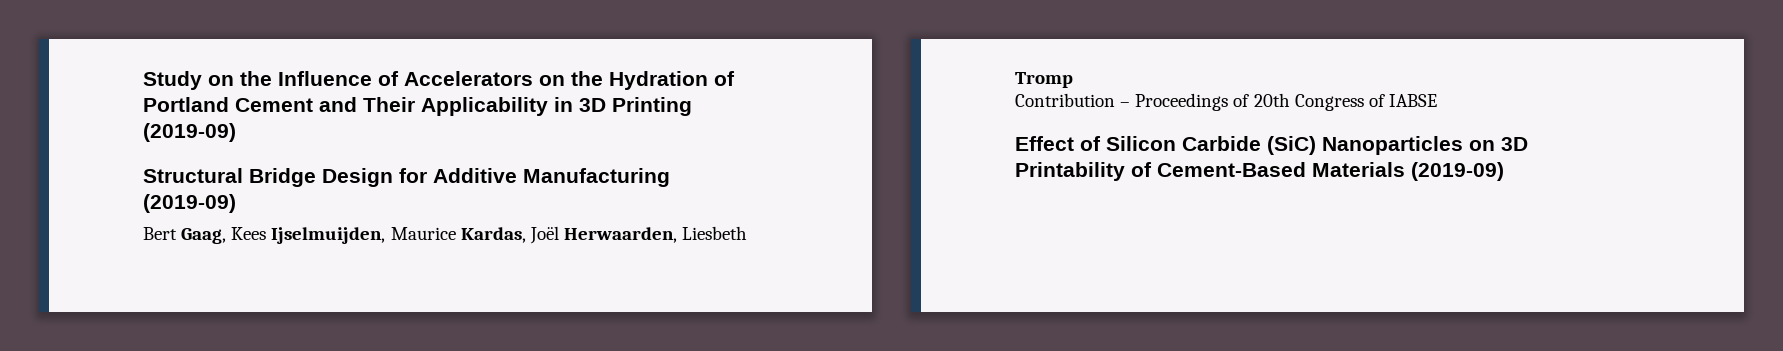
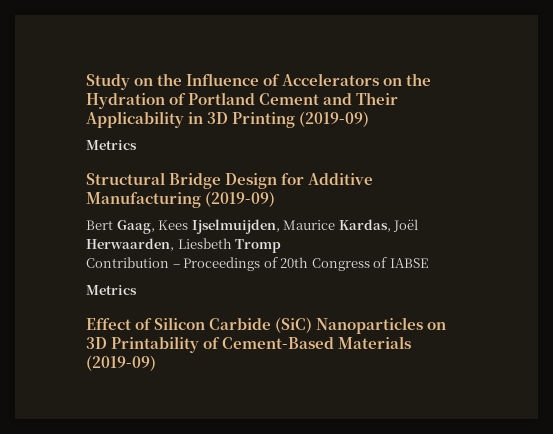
  Study on the Influence of Accelerators on the Hydration of Portland Cement and Their Applicability in 3D Printing (2019-09)
+ Metrics
  Contribution – Proceedings of 20th Congress of IABSE
+ Metrics

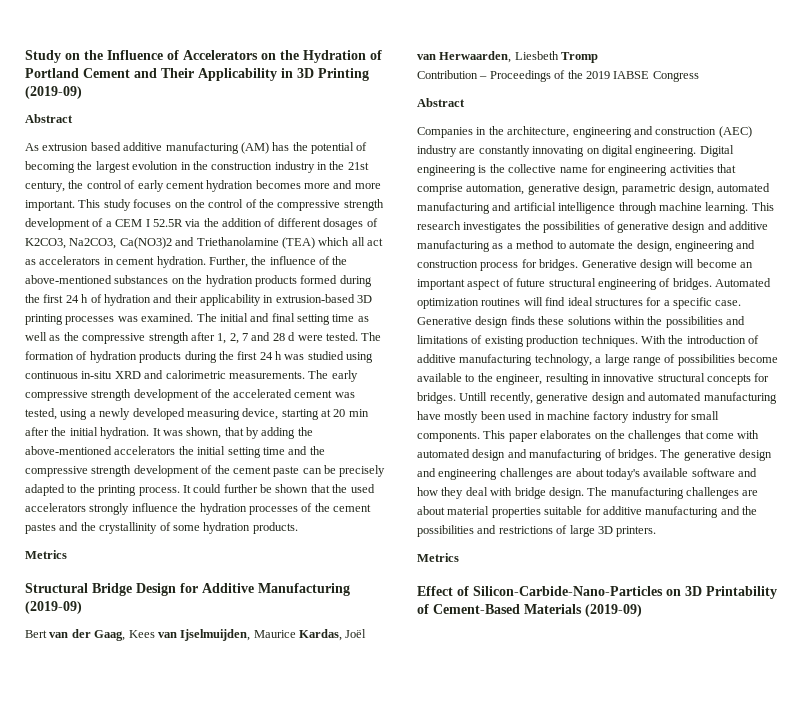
  Study on the Influence of Accelerators on the Hydration of Portland Cement and Their Applicability in 3D Printing (2019-09)
+ Abstract
+ As extrusion based additive manufacturing (AM) has the potential of becoming the largest evolution in the construction industry in the 21st century, the control of early cement hydration becomes more and more important. This study focuses on the control of the compressive strength development of a CEM I 52.5R via the addition of different dosages of K2CO3, Na2CO3, Ca(NO3)2 and Triethanolamine (TEA) which all act as accelerators in cement hydration. Further, the influence of the above-mentioned substances on the hydration products formed during the first 24 h of hydration and their applicability in extrusion-based 3D printing processes was examined. The initial and final setting time as well as the compressive strength after 1, 2, 7 and 28 d were tested. The formation of hydration products during the first 24 h was studied using continuous in-situ XRD and calorimetric measurements. The early compressive strength development of the accelerated cement was tested, using a newly developed measuring device, starting at 20 min after the initial hydration. It was shown, that by adding the above-mentioned accelerators the initial setting time and the compressive strength development of the cement paste can be precisely adapted to the printing process. It could further be shown that the used accelerators strongly influence the hydration processes of the cement pastes and the crystallinity of some hydration products.
- Bert Gaag, Kees Ijselmuijden, Maurice Kardas, Joël Herwaarden, Liesbeth Tromp
+ Bert van der Gaag, Kees van Ijselmuijden, Maurice Kardas, Joël van Herwaarden, Liesbeth Tromp
- Contribution – Proceedings of 20th Congress of IABSE
+ Contribution – Proceedings of the 2019 IABSE Congress
+ Abstract
+ Companies in the architecture, engineering and construction (AEC) industry are constantly innovating on digital engineering. Digital engineering is the collective name for engineering activities that comprise automation, generative design, parametric design, automated manufacturing and artificial intelligence through machine learning. This research investigates the possibilities of generative design and additive manufacturing as a method to automate the design, engineering and construction process for bridges. Generative design will become an important aspect of future structural engineering of bridges. Automated optimization routines will find ideal structures for a specific case. Generative design finds these solutions within the possibilities and limitations of existing production techniques. With the introduction of additive manufacturing technology, a large range of possibilities become available to the engineer, resulting in innovative structural concepts for bridges. Untill recently, generative design and automated manufacturing have mostly been used in machine factory industry for small components. This paper elaborates on the challenges that come with automated design and manufacturing of bridges. The generative design and engineering challenges are about today's available software and how they deal with bridge design. The manufacturing challenges are about material properties suitable for additive manufacturing and the possibilities and restrictions of large 3D printers.
- Effect of Silicon Carbide (SiC) Nanoparticles on 3D Printability of Cement-Based Materials (2019-09)
+ Effect of Silicon-Carbide-Nano-Particles on 3D Printability of Cement-Based Materials (2019-09)

